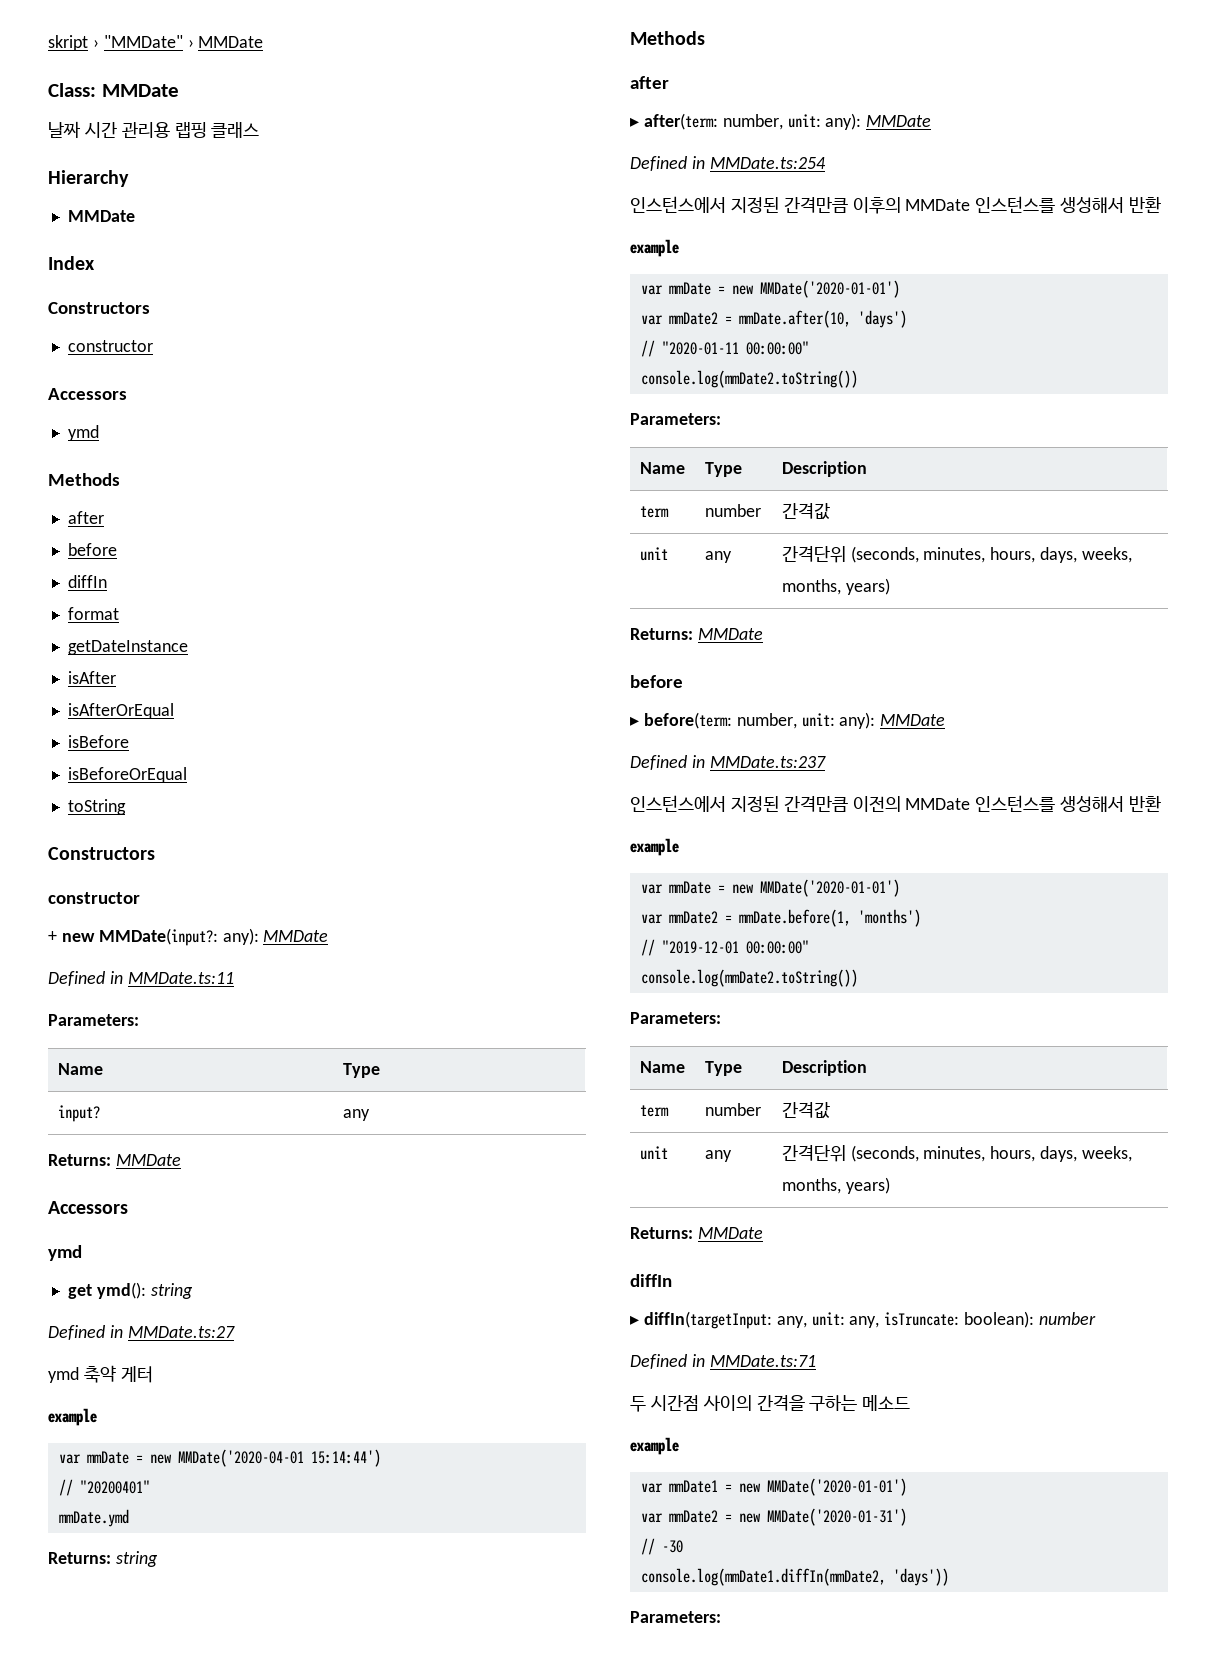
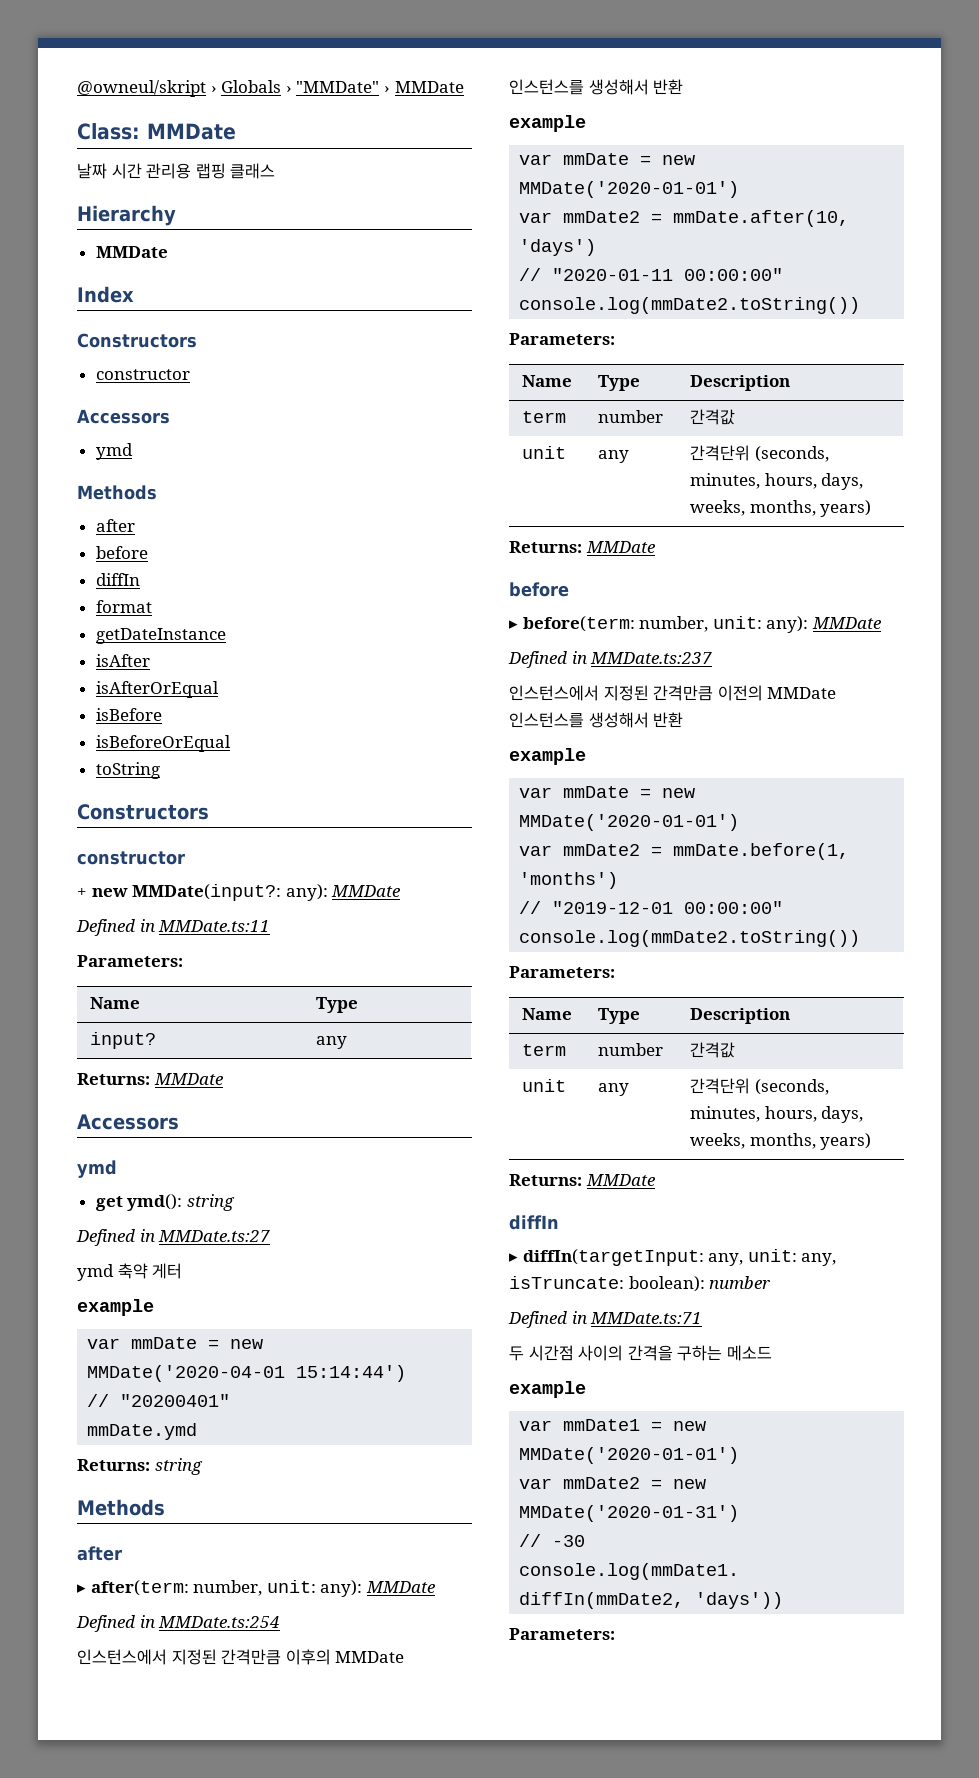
- skript › "MMDate" › MMDate
+ @owneul/skript › Globals › "MMDate" › MMDate

